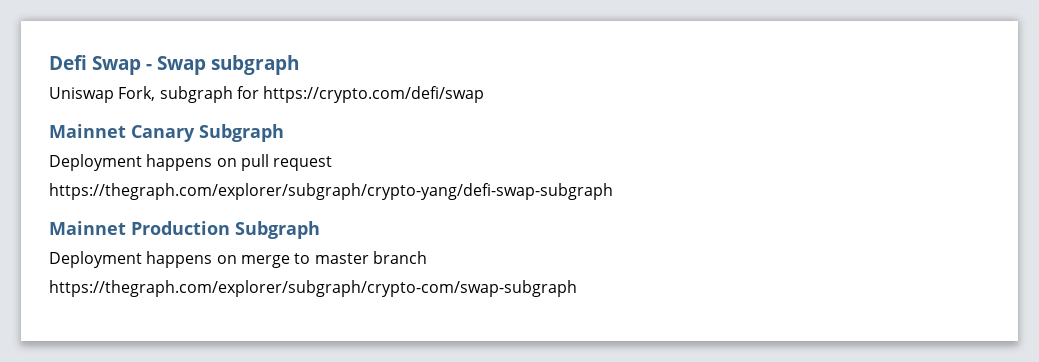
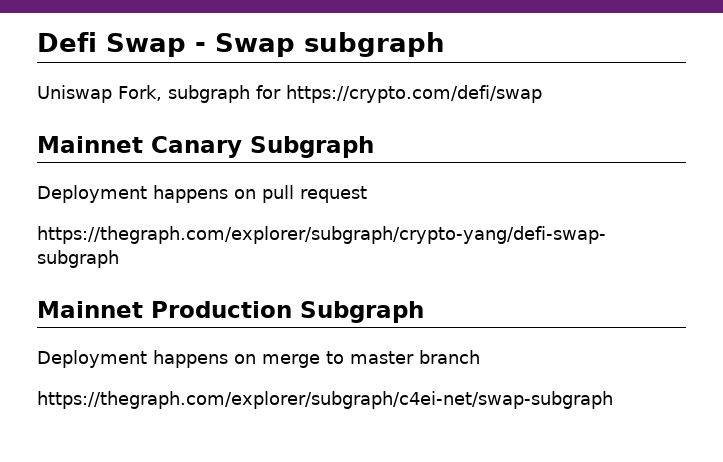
- https://thegraph.com/explorer/subgraph/crypto-com/swap-subgraph
+ https://thegraph.com/explorer/subgraph/c4ei-net/swap-subgraph

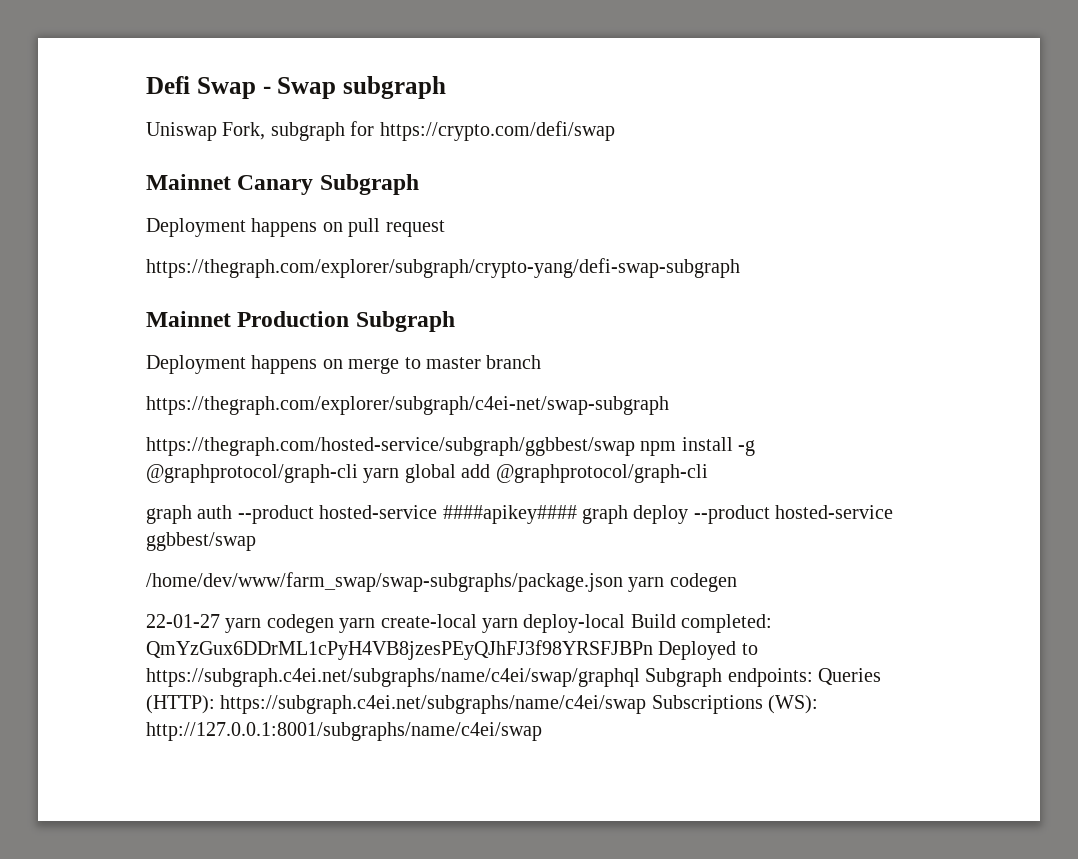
+ https://thegraph.com/hosted-service/subgraph/ggbbest/swap npm install -g @graphprotocol/graph-cli yarn global add @graphprotocol/graph-cli
+ graph auth --product hosted-service ####apikey#### graph deploy --product hosted-service ggbbest/swap
+ /home/dev/www/farm_swap/swap-subgraphs/package.json yarn codegen
+ 22-01-27 yarn codegen yarn create-local yarn deploy-local Build completed: QmYzGux6DDrML1cPyH4VB8jzesPEyQJhFJ3f98YRSFJBPn Deployed to https://subgraph.c4ei.net/subgraphs/name/c4ei/swap/graphql Subgraph endpoints: Queries (HTTP): https://subgraph.c4ei.net/subgraphs/name/c4ei/swap Subscriptions (WS): http://127.0.0.1:8001/subgraphs/name/c4ei/swap

